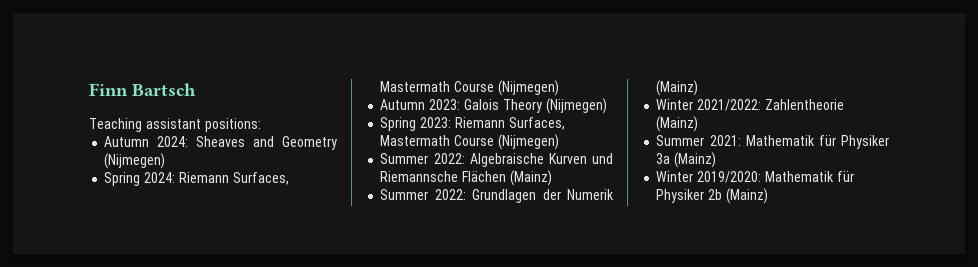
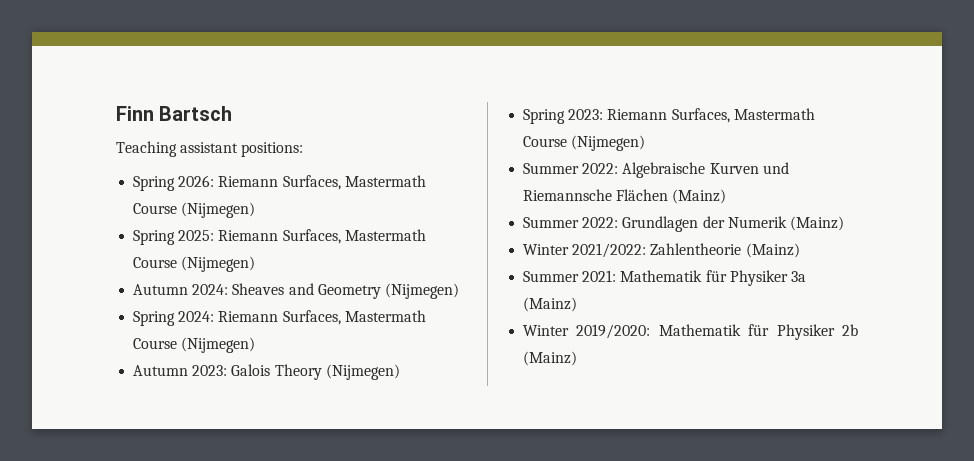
+ Spring 2026: Riemann Surfaces, Mastermath Course (Nijmegen)
+ Spring 2025: Riemann Surfaces, Mastermath Course (Nijmegen)

